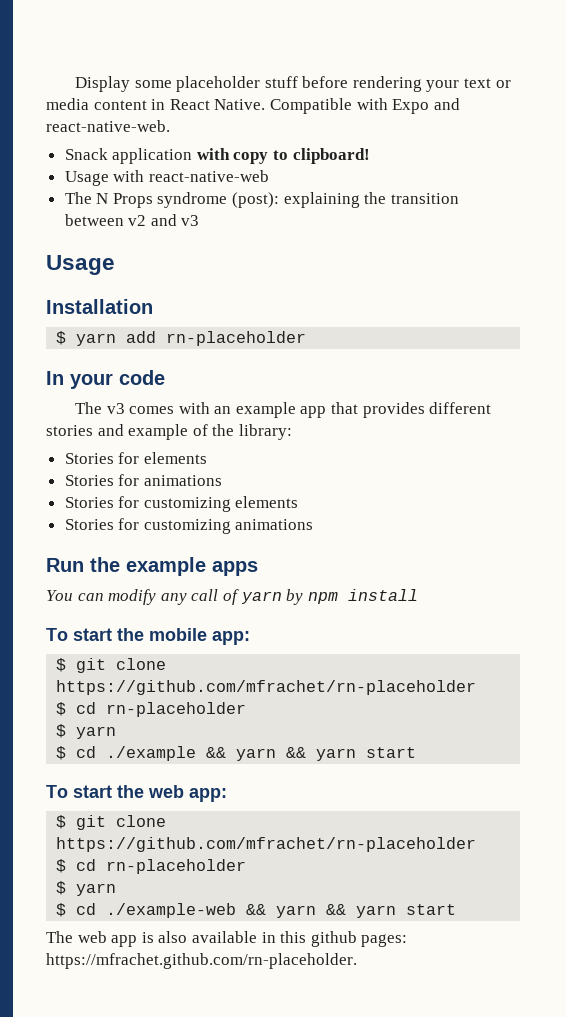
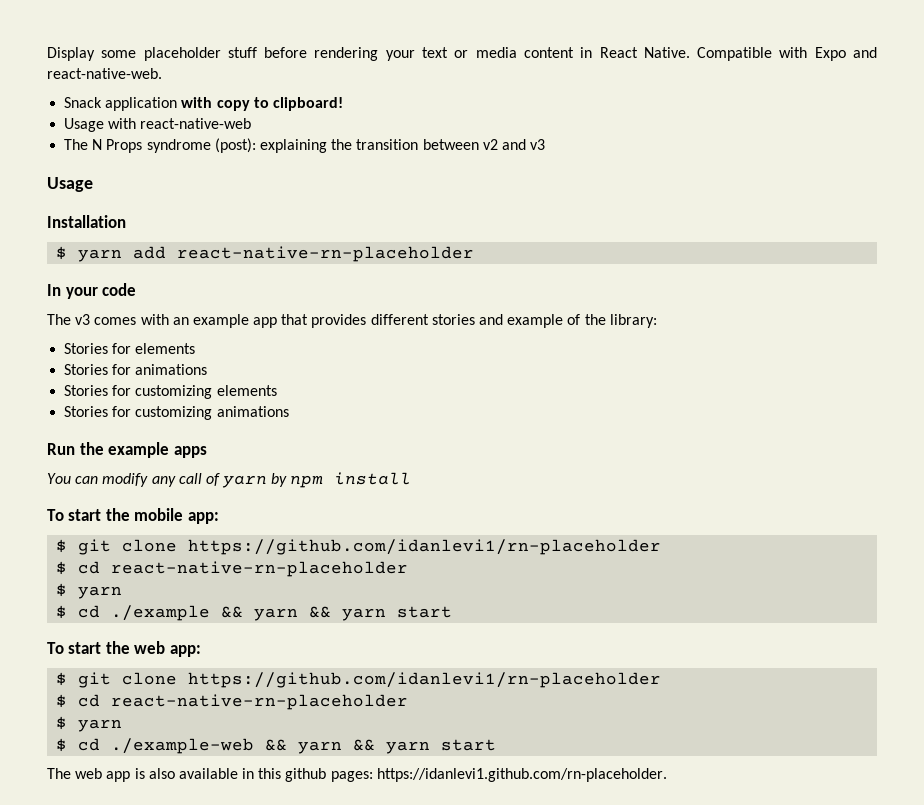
- $ yarn add rn-placeholder
+ $ yarn add react-native-rn-placeholder
  To start the mobile app:
- $ git clone https://github.com/mfrachet/rn-placeholder
- $ cd rn-placeholder
+ $ git clone https://github.com/idanlevi1/rn-placeholder
+ $ cd react-native-rn-placeholder
  To start the web app:
- $ git clone https://github.com/mfrachet/rn-placeholder
- $ cd rn-placeholder
+ $ git clone https://github.com/idanlevi1/rn-placeholder
+ $ cd react-native-rn-placeholder
- The web app is also available in this github pages: https://mfrachet.github.com/rn-placeholder.
+ The web app is also available in this github pages: https://idanlevi1.github.com/rn-placeholder.

